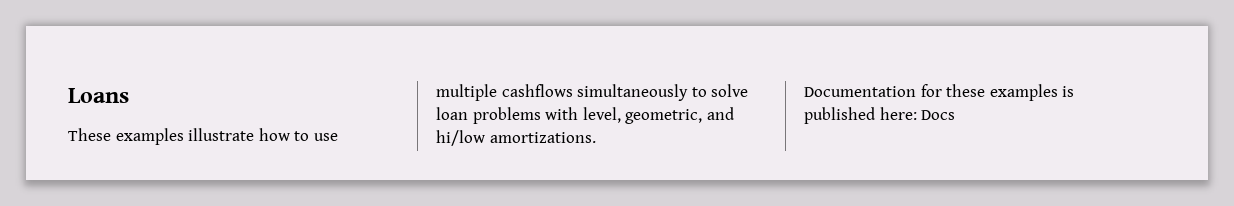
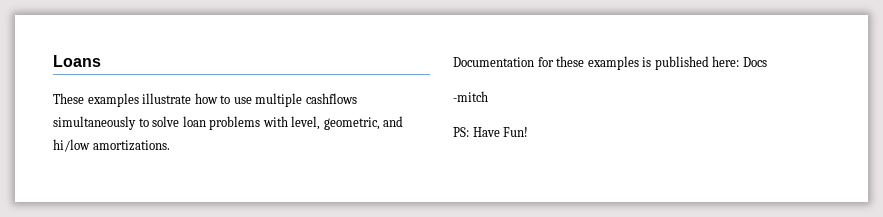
+ -mitch
+ PS: Have Fun!

